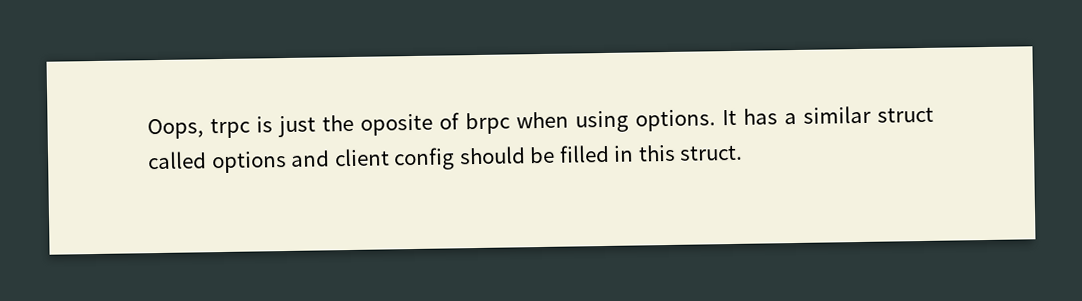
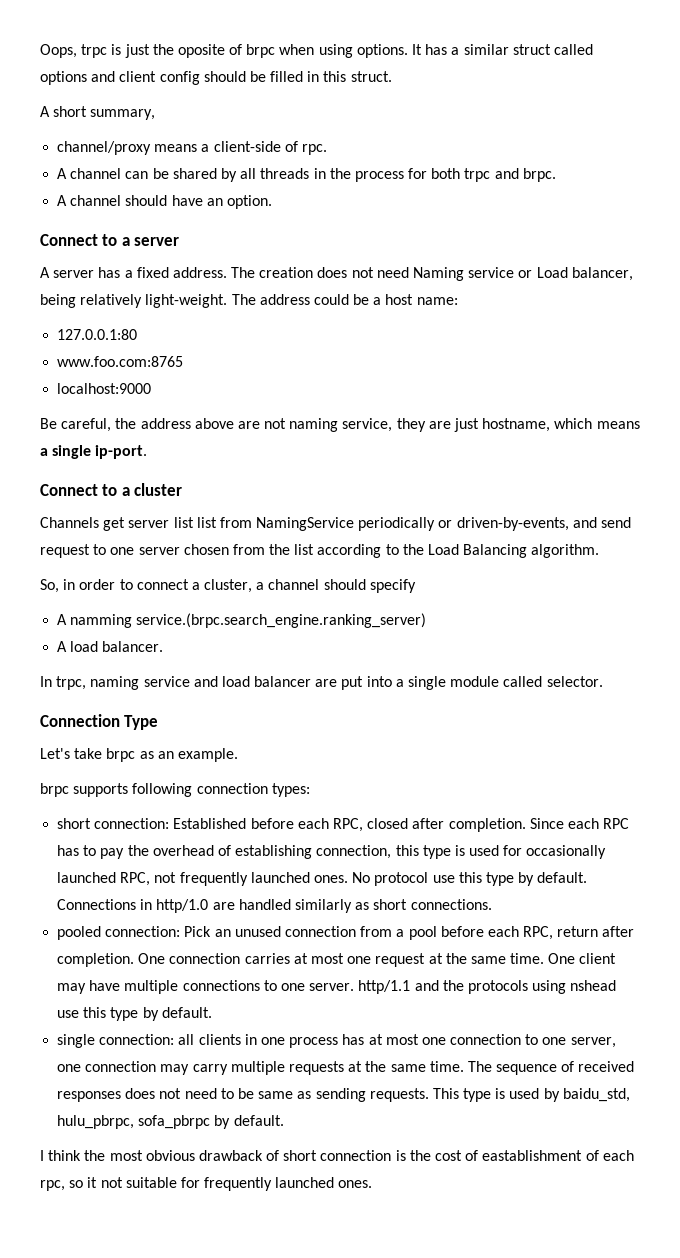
+ A short summary,
+ channel/proxy means a client-side of rpc.
+ A channel can be shared by all threads in the process for both trpc and brpc.
+ A channel should have an option.
+ Connect to a server
+ A server has a fixed address. The creation does not need Naming service or Load balancer, being relatively light-weight. The address could be a host name:
+ 127.0.0.1:80
+ www.foo.com:8765
+ localhost:9000
+ Be careful, the address above are not naming service, they are just hostname, which means a single ip-port.
+ Connect to a cluster
+ Channels get server list list from NamingService periodically or driven-by-events, and send request to one server chosen from the list according to the Load Balancing algorithm.
+ So, in order to connect a cluster, a channel should specify
+ A namming service.(brpc.search_engine.ranking_server)
+ A load balancer.
+ In trpc, naming service and load balancer are put into a single module called selector.
+ Connection Type
+ Let's take brpc as an example.
+ brpc supports following connection types:
+ short connection: Established before each RPC, closed after completion. Since each RPC has to pay the overhead of establishing connection, this type is used for occasionally launched RPC, not frequently launched ones. No protocol use this type by default. Connections in http/1.0 are handled similarly as short connections.
+ pooled connection: Pick an unused connection from a pool before each RPC, return after completion. One connection carries at most one request at the same time. One client may have multiple connections to one server. http/1.1 and the protocols using nshead use this type by default.
+ single connection: all clients in one process has at most one connection to one server, one connection may carry multiple requests at the same time. The sequence of received responses does not need to be same as sending requests. This type is used by baidu_std, hulu_pbrpc, sofa_pbrpc by default.
+ I think the most obvious drawback of short connection is the cost of eastablishment of each rpc, so it not suitable for frequently launched ones.

